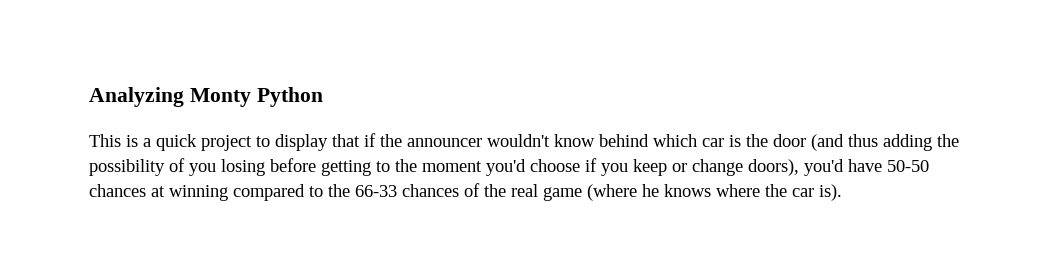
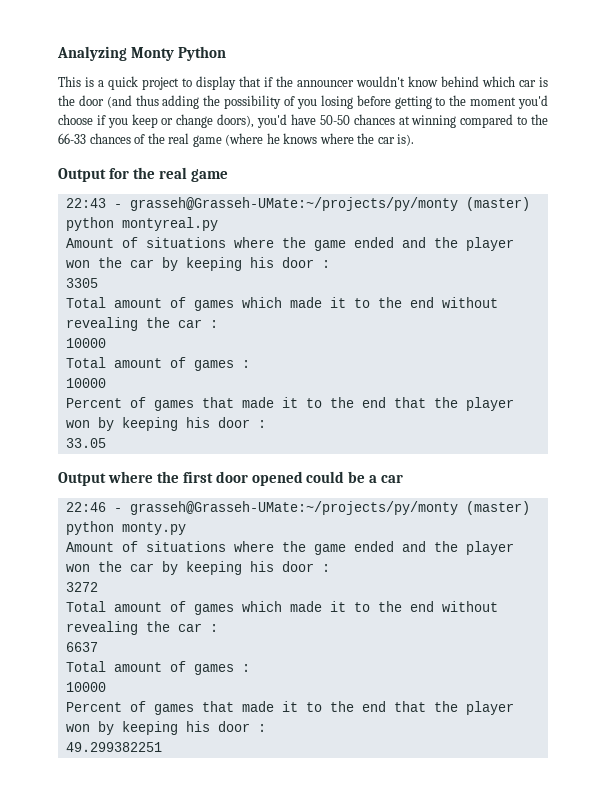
+ Output for the real game
+ 22:43 - grasseh@Grasseh-UMate:~/projects/py/monty (master) python montyreal.py
+ Amount of situations where the game ended and the player won the car by keeping his door :
+ 3305
+ Total amount of games which made it to the end without revealing the car :
+ 10000
+ Total amount of games :
+ 10000
+ Percent of games that made it to the end that the player won by keeping his door :
+ 33.05
+ Output where the first door opened could be a car
+ 22:46 - grasseh@Grasseh-UMate:~/projects/py/monty (master) python monty.py
+ Amount of situations where the game ended and the player won the car by keeping his door :
+ 3272
+ Total amount of games which made it to the end without revealing the car :
+ 6637
+ Total amount of games :
+ 10000
+ Percent of games that made it to the end that the player won by keeping his door :
+ 49.299382251

